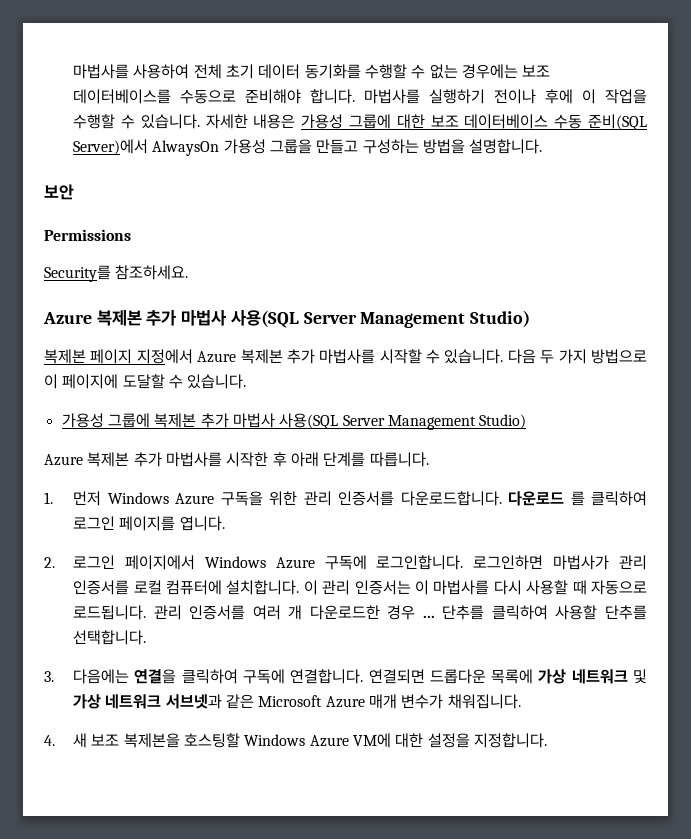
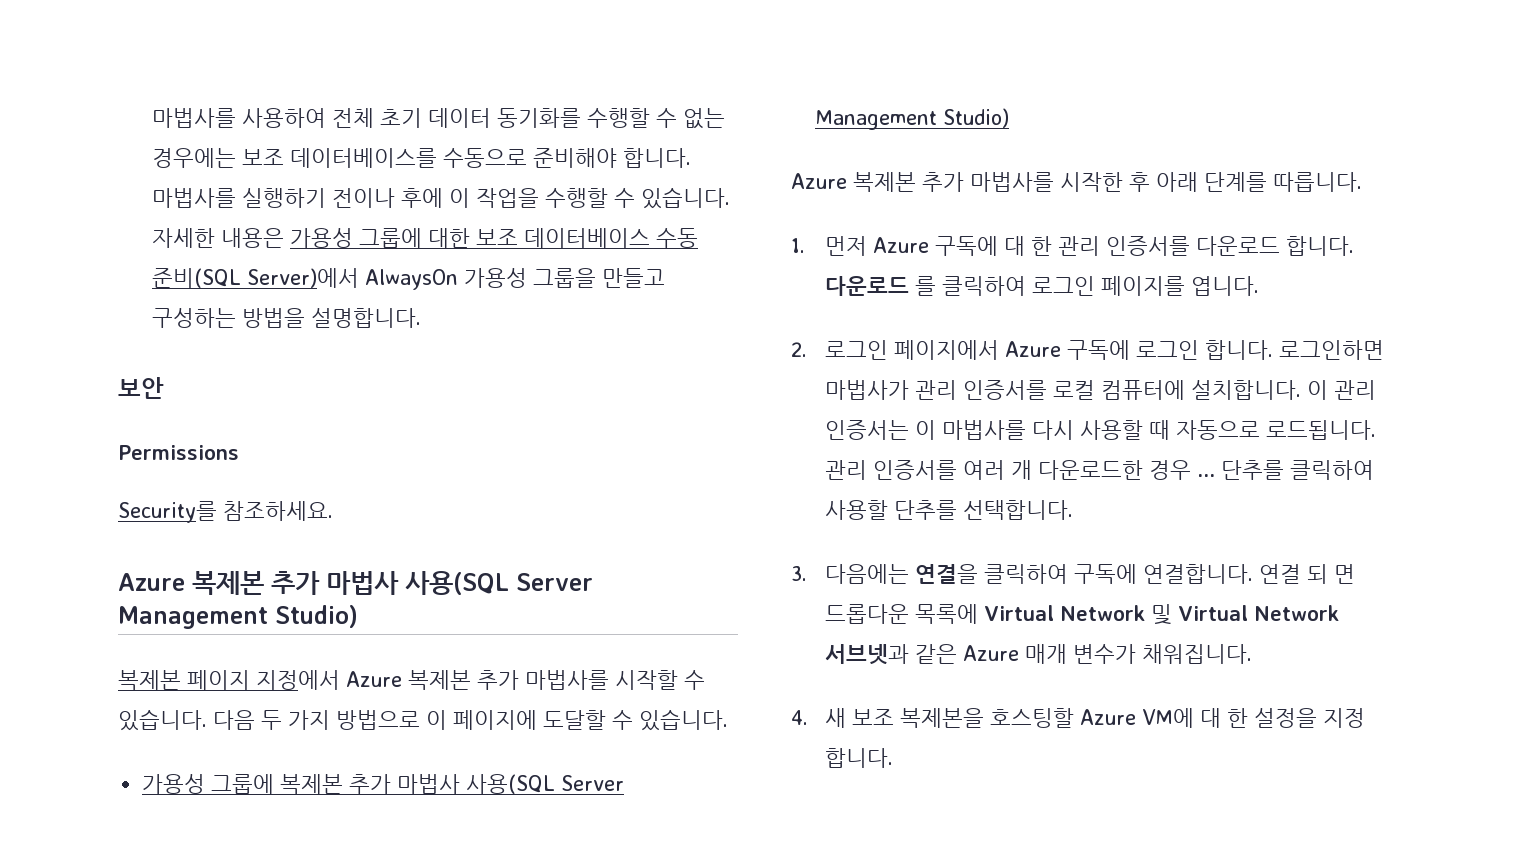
- 1. 먼저 Windows Azure 구독을 위한 관리 인증서를 다운로드합니다.
+ 1. 먼저 Azure 구독에 대 한 관리 인증서를 다운로드 합니다.
- 2. 로그인 페이지에서 Windows Azure 구독에 로그인합니다.
+ 2. 로그인 페이지에서 Azure 구독에 로그인 합니다.
- 연결되면 드롭다운 목록에 가상 네트워크 및 가상 네트워크 서브넷과 같은 Microsoft Azure 매개 변수가 채워집니다.
+ 연결 되 면 드롭다운 목록에 Virtual Network 및 Virtual Network 서브넷과 같은 Azure 매개 변수가 채워집니다.
- 4. 새 보조 복제본을 호스팅할 Windows Azure VM에 대한 설정을 지정합니다.
+ 4. 새 보조 복제본을 호스팅할 Azure VM에 대 한 설정을 지정 합니다.

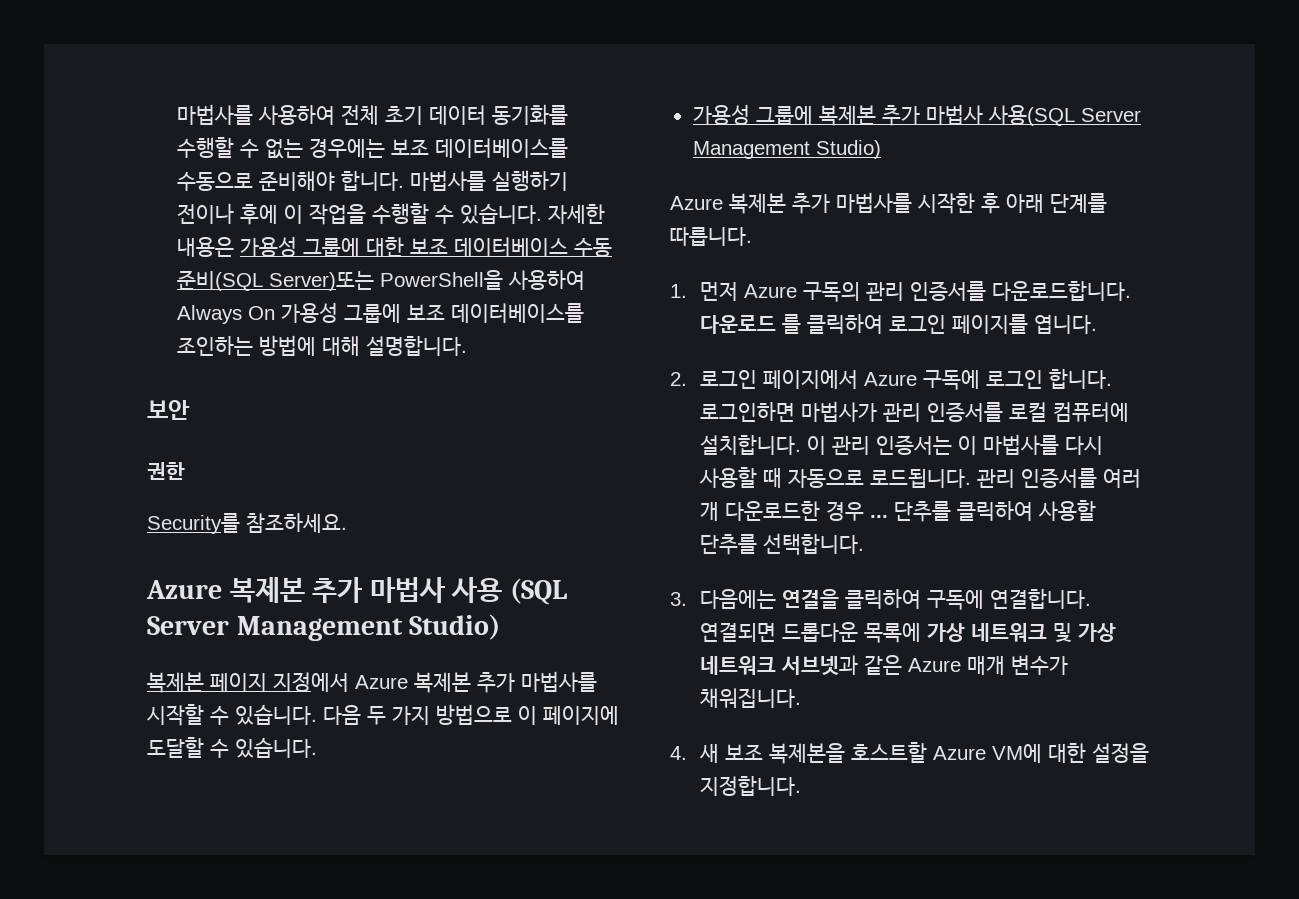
- 자세한 내용은 가용성 그룹에 대한 보조 데이터베이스 수동 준비(SQL Server)에서 AlwaysOn 가용성 그룹을 만들고 구성하는 방법을 설명합니다.
+ 자세한 내용은 가용성 그룹에 대한 보조 데이터베이스 수동 준비(SQL Server)또는 PowerShell을 사용하여 Always On 가용성 그룹에 보조 데이터베이스를 조인하는 방법에 대해 설명합니다.
- Permissions
+ 권한
- Azure 복제본 추가 마법사 사용(SQL Server Management Studio)
+ Azure 복제본 추가 마법사 사용 (SQL Server Management Studio)
- 1. 먼저 Azure 구독에 대 한 관리 인증서를 다운로드 합니다.
+ 1. 먼저 Azure 구독의 관리 인증서를 다운로드합니다.
- 연결 되 면 드롭다운 목록에 Virtual Network 및 Virtual Network 서브넷과 같은 Azure 매개 변수가 채워집니다.
+ 연결되면 드롭다운 목록에 가상 네트워크 및 가상 네트워크 서브넷과 같은 Azure 매개 변수가 채워집니다.
- 4. 새 보조 복제본을 호스팅할 Azure VM에 대 한 설정을 지정 합니다.
+ 4. 새 보조 복제본을 호스트할 Azure VM에 대한 설정을 지정합니다.

